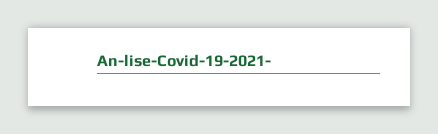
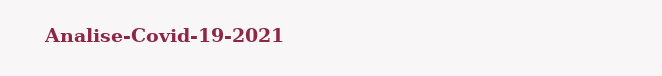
- An-lise-Covid-19-2021-
+ Analise-Covid-19-2021

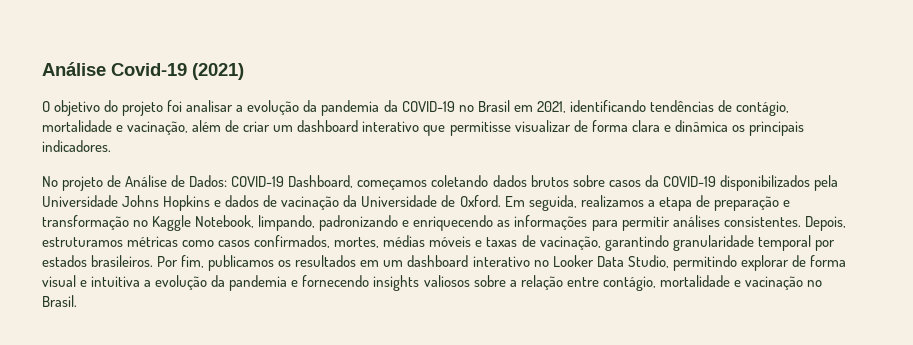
- Analise-Covid-19-2021
+ Análise Covid-19 (2021)
+ O objetivo do projeto foi analisar a evolução da pandemia da COVID-19 no Brasil em 2021, identificando tendências de contágio, mortalidade e vacinação, além de criar um dashboard interativo que permitisse visualizar de forma clara e dinâmica os principais indicadores.
+ No projeto de Análise de Dados: COVID-19 Dashboard, começamos coletando dados brutos sobre casos da COVID-19 disponibilizados pela Universidade Johns Hopkins e dados de vacinação da Universidade de Oxford. Em seguida, realizamos a etapa de preparação e transformação no Kaggle Notebook, limpando, padronizando e enriquecendo as informações para permitir análises consistentes. Depois, estruturamos métricas como casos confirmados, mortes, médias móveis e taxas de vacinação, garantindo granularidade temporal por estados brasileiros. Por fim, publicamos os resultados em um dashboard interativo no Looker Data Studio, permitindo explorar de forma visual e intuitiva a evolução da pandemia e fornecendo insights valiosos sobre a relação entre contágio, mortalidade e vacinação no Brasil.

